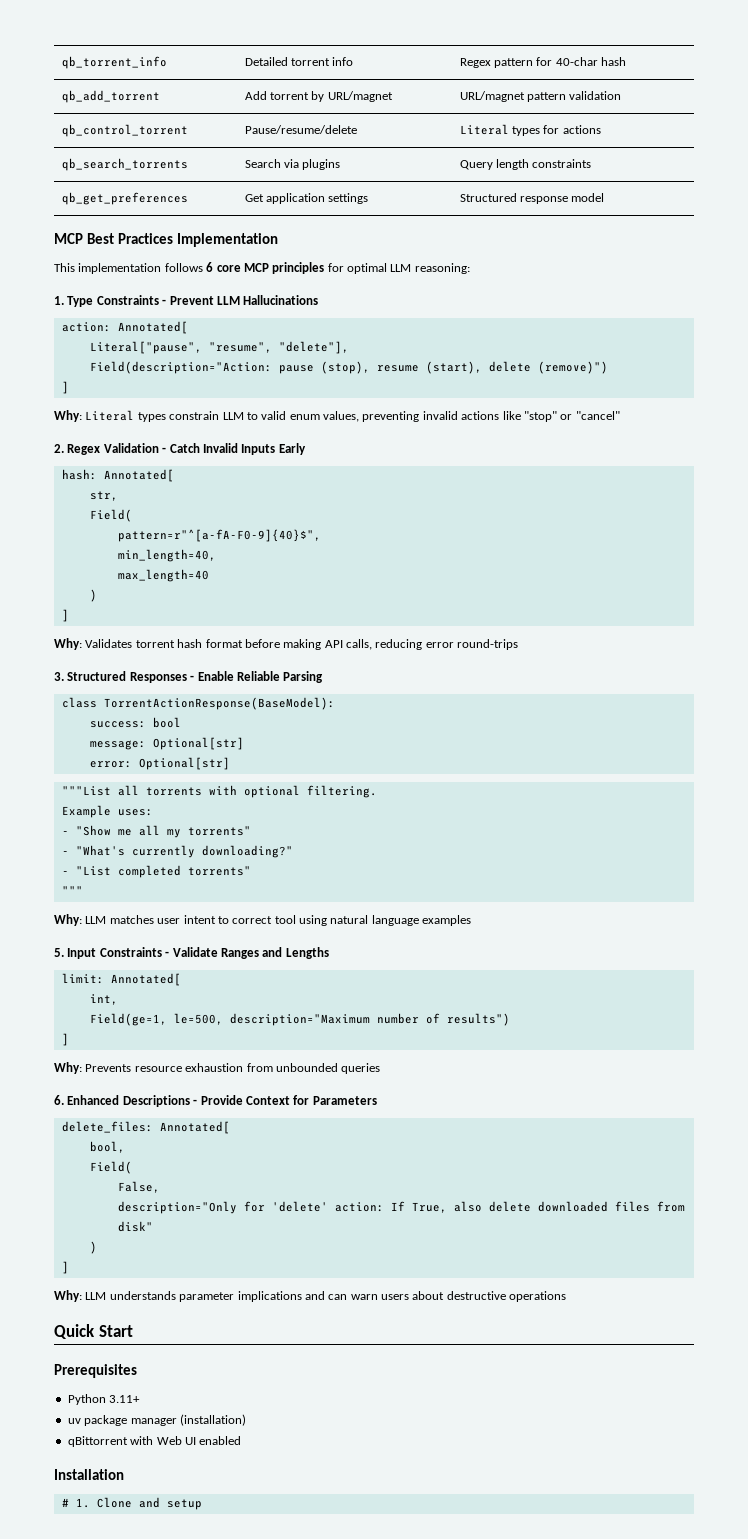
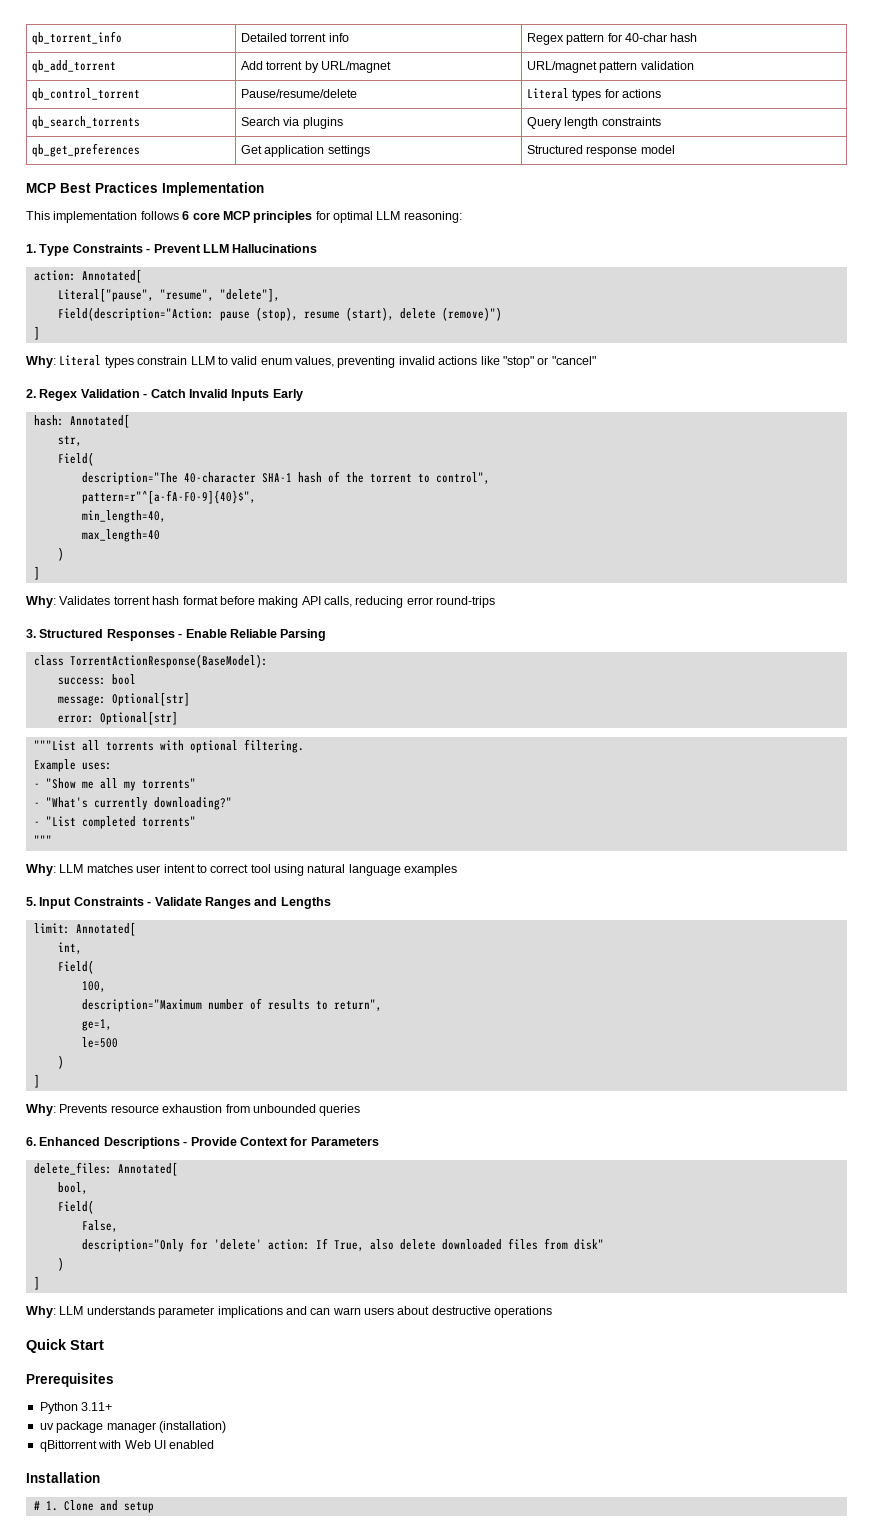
+ description="The 40-character SHA-1 hash of the torrent to control",
  int,
- Field(ge=1, le=500, description="Maximum number of results")
+ Field(
+ 100,
+ description="Maximum number of results to return",
+ ge=1,
+ le=500
+ )

